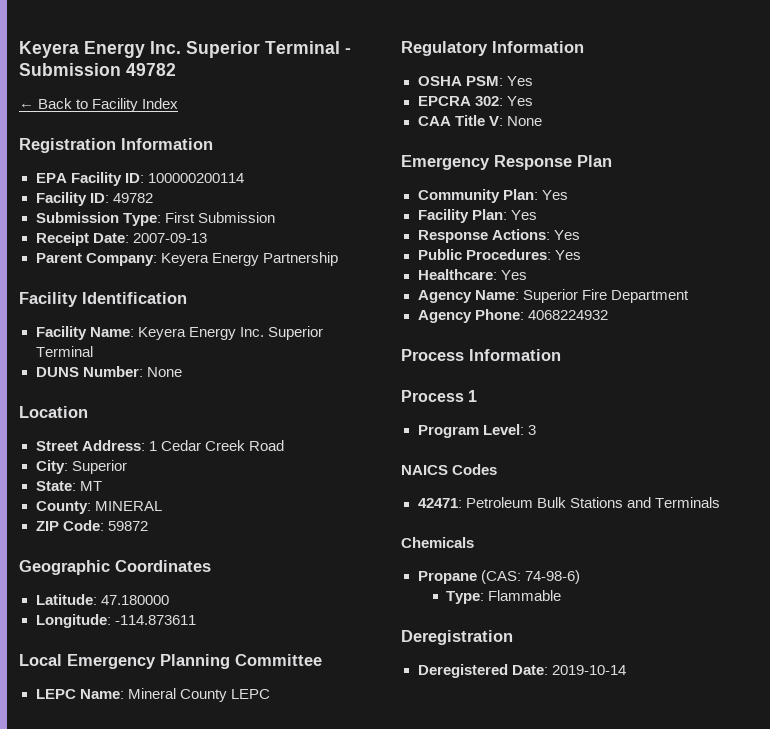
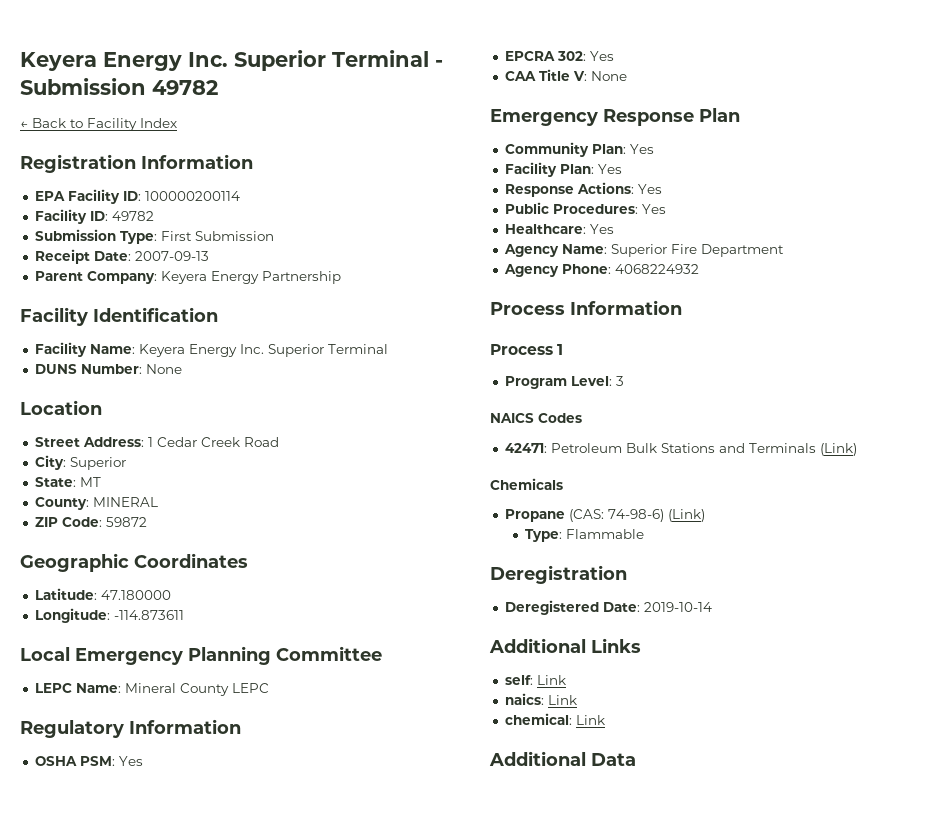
- 42471: Petroleum Bulk Stations and Terminals
+ 42471: Petroleum Bulk Stations and Terminals (Link)
- Propane (CAS: 74-98-6)
+ Propane (CAS: 74-98-6) (Link)
+ Additional Links
+ self: Link
+ naics: Link
+ chemical: Link
+ Additional Data

